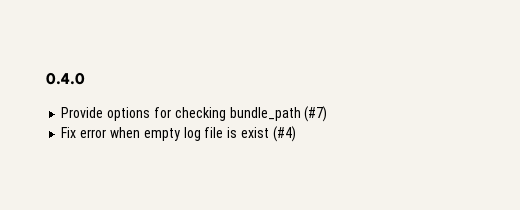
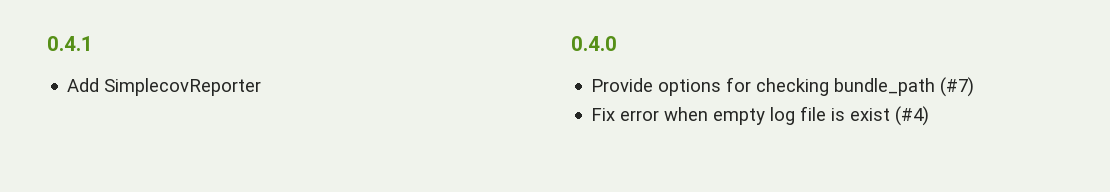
+ 0.4.1
+ Add SimplecovReporter

